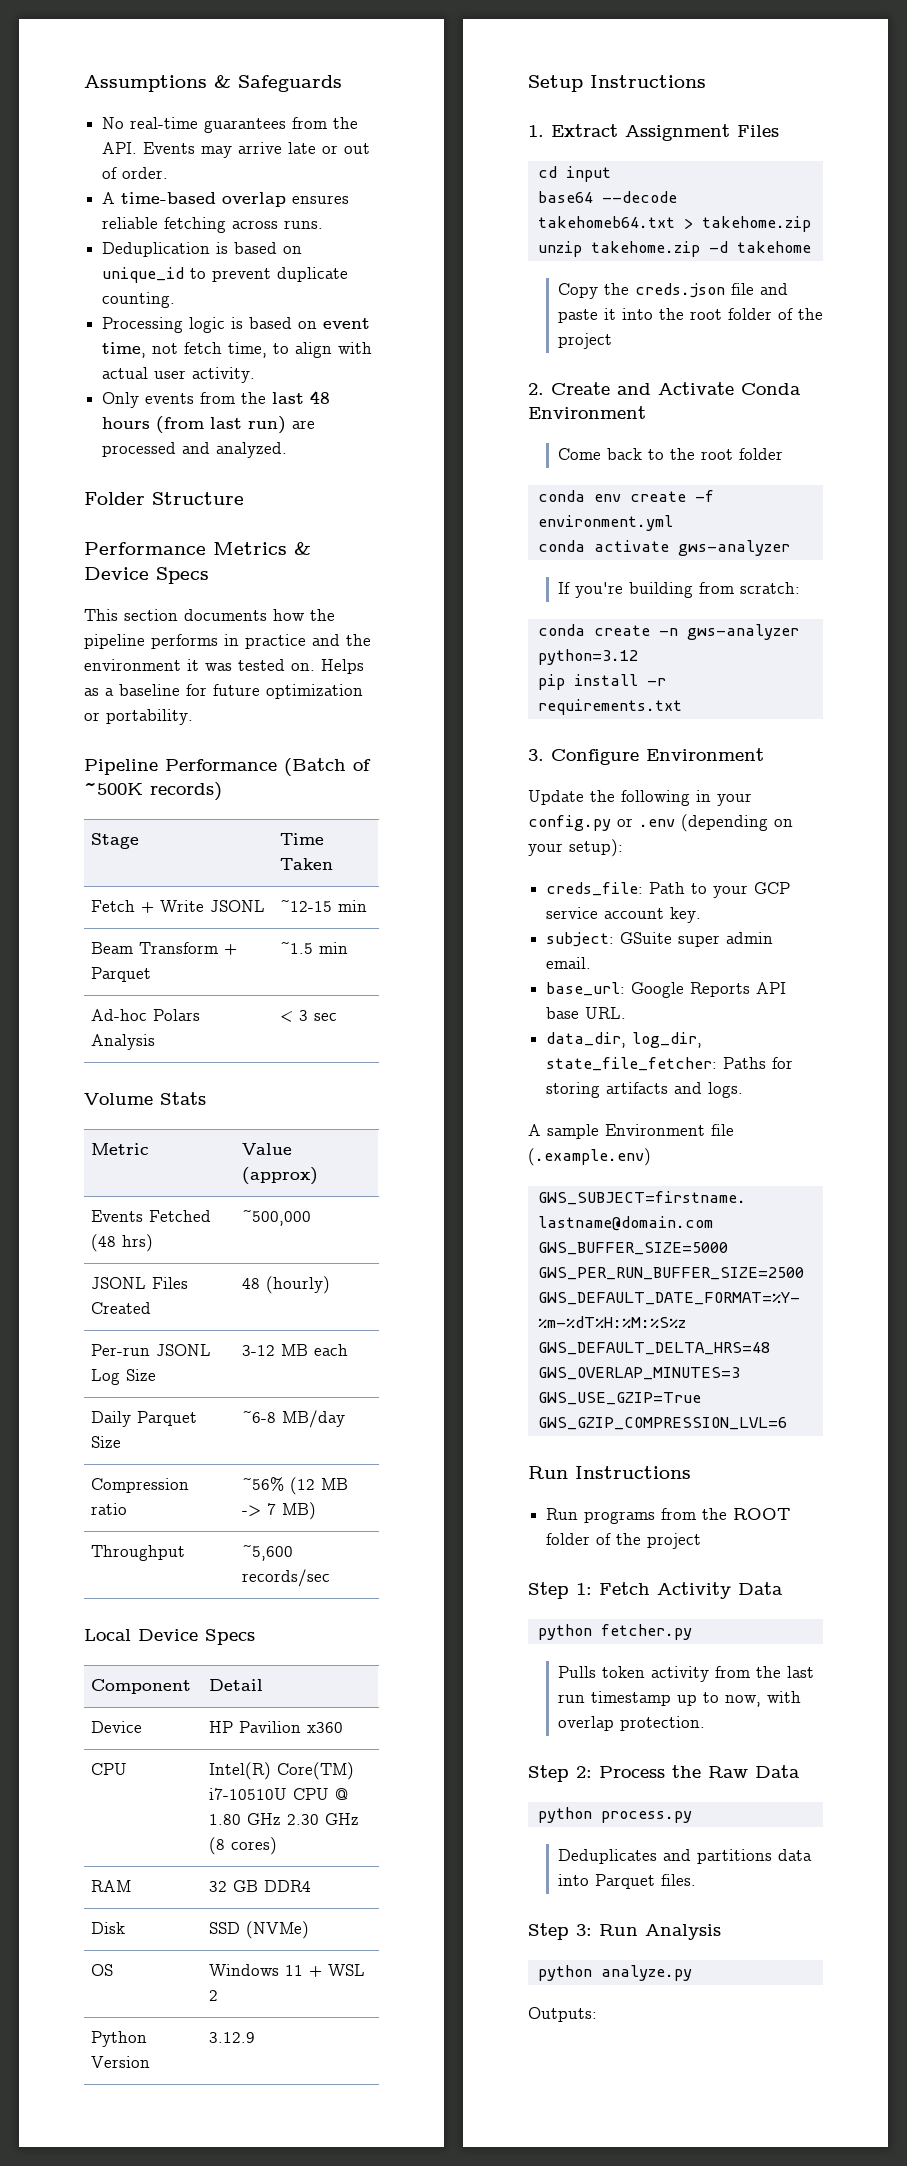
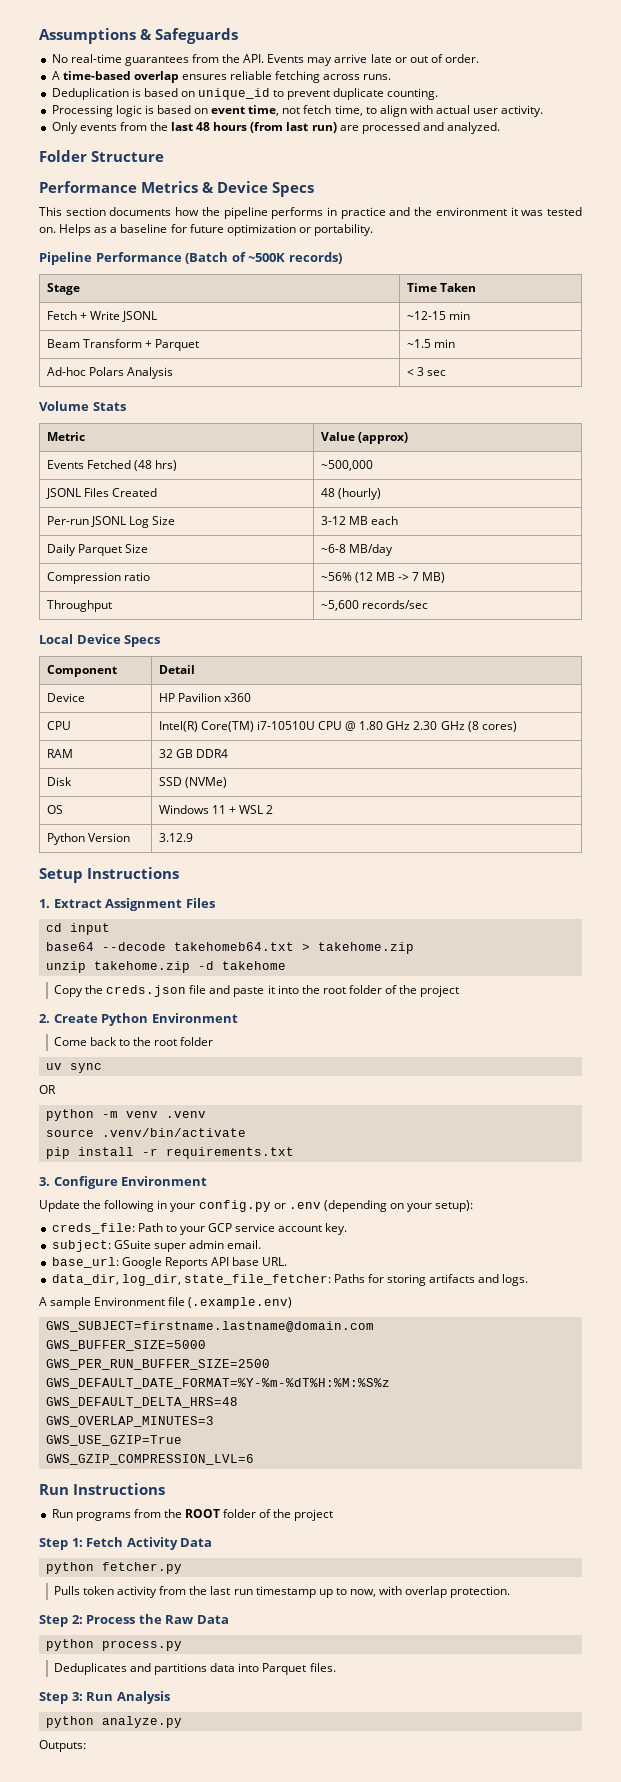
- 2. Create and Activate Conda Environment
+ 2. Create Python Environment
- conda env create -f environment.yml
- conda activate gws-analyzer
- If you're building from scratch:
- conda create -n gws-analyzer python=3.12
+ uv sync
+ OR
+ python -m venv .venv
+ source .venv/bin/activate

